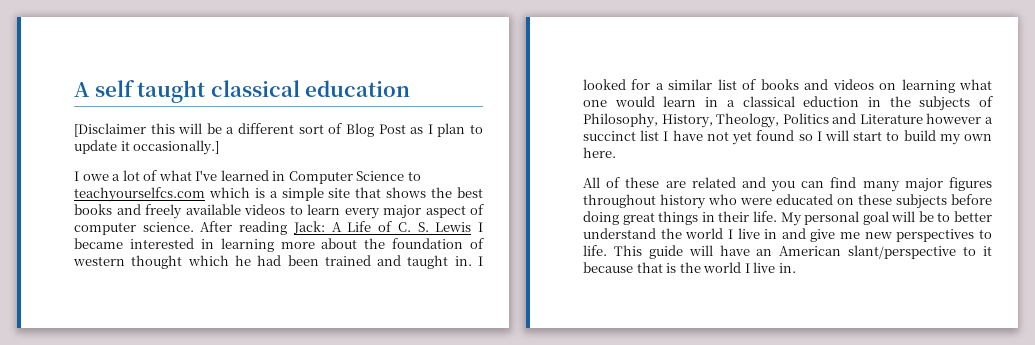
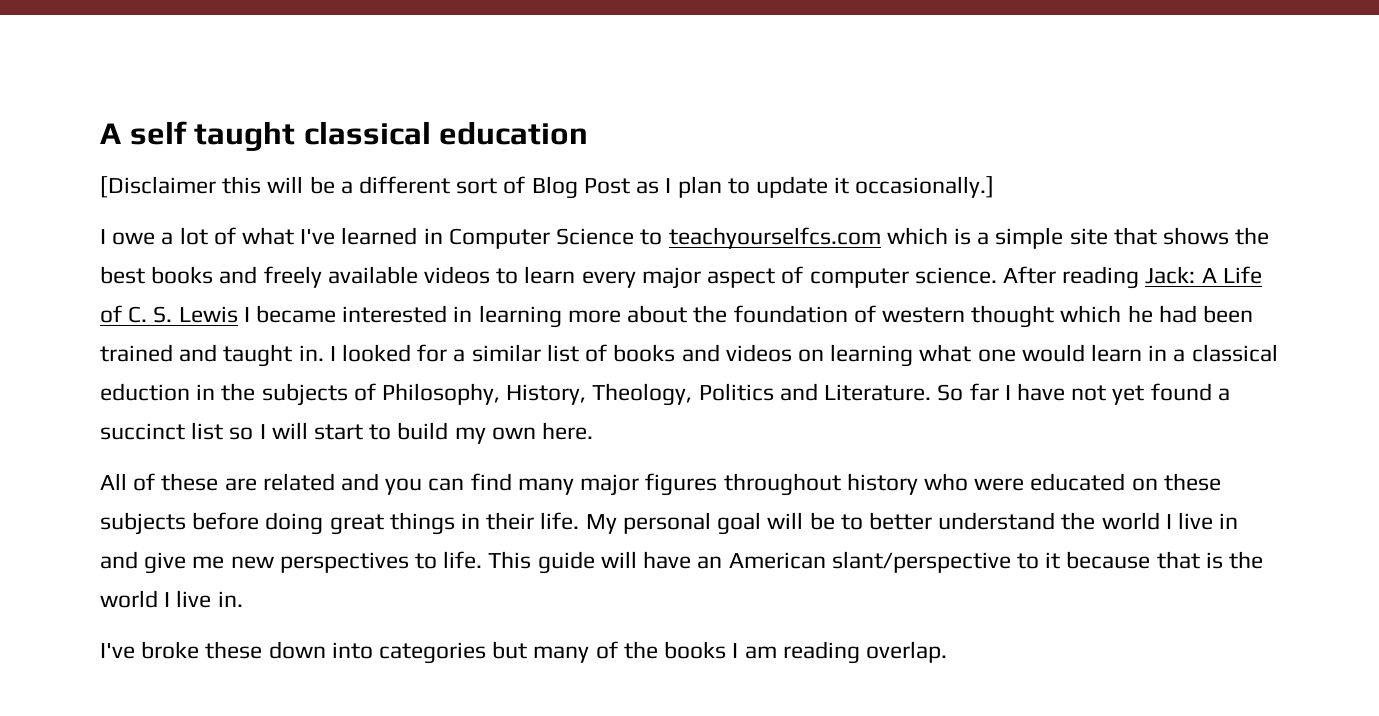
- I looked for a similar list of books and videos on learning what one would learn in a classical eduction in the subjects of Philosophy, History, Theology, Politics and Literature however a succinct list I have not yet found so I will start to build my own here.
+ I looked for a similar list of books and videos on learning what one would learn in a classical eduction in the subjects of Philosophy, History, Theology, Politics and Literature. So far I have not yet found a succinct list so I will start to build my own here.
+ I've broke these down into categories but many of the books I am reading overlap.

